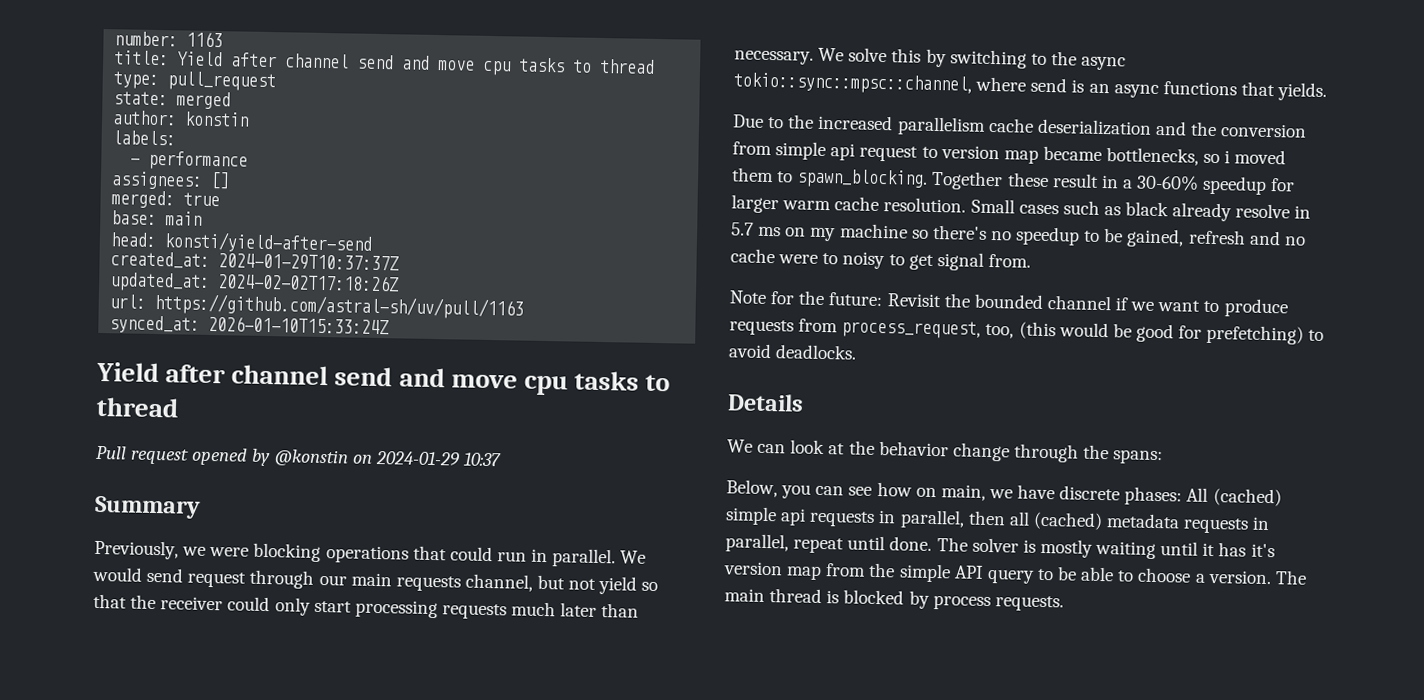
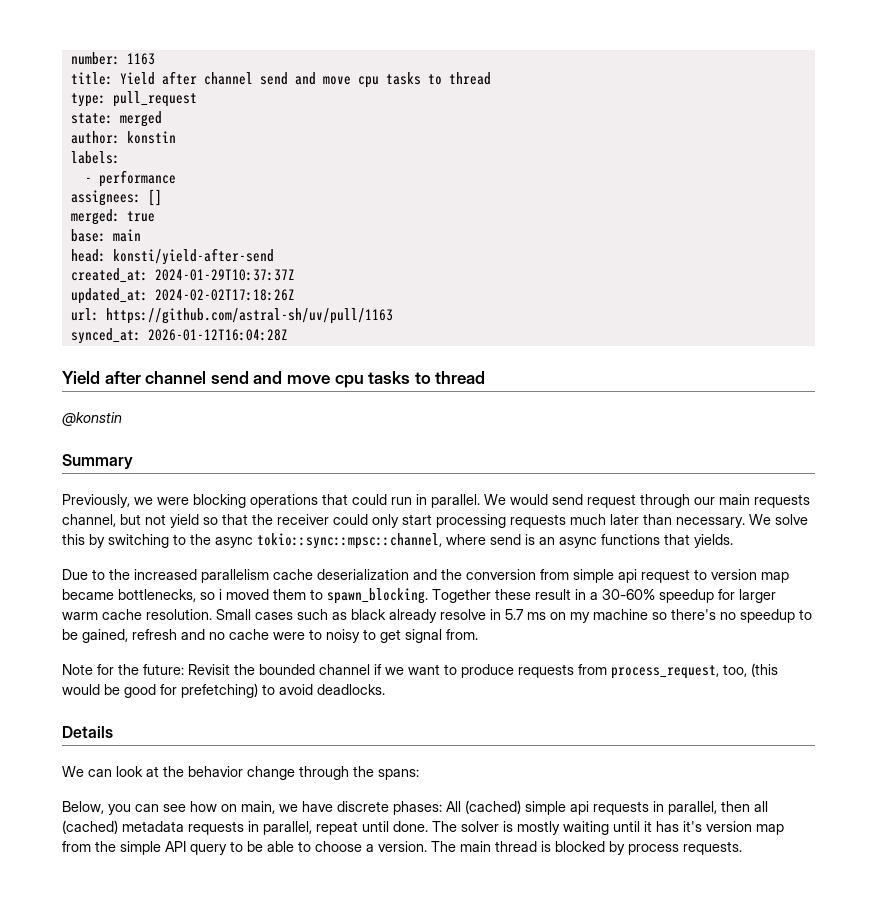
- synced_at: 2026-01-10T15:33:24Z
+ synced_at: 2026-01-12T16:04:28Z
- Pull request opened by @konstin on 2024-01-29 10:37
+ @konstin

